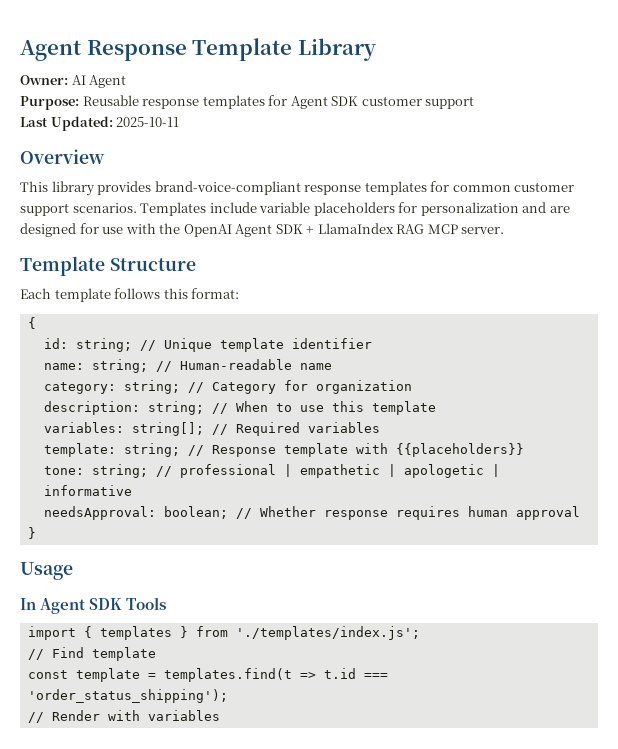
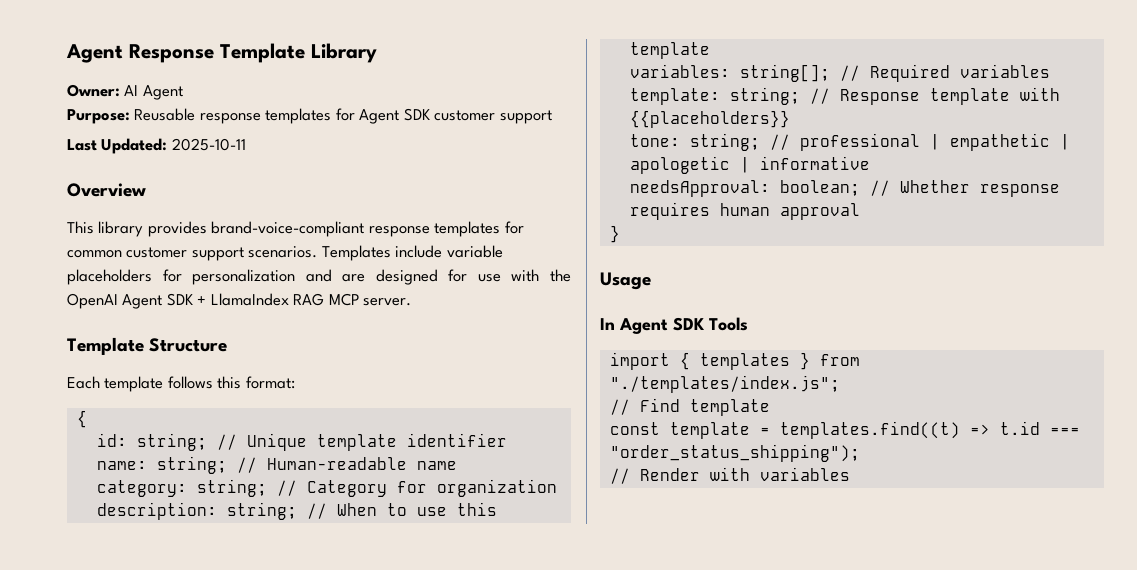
- import { templates } from './templates/index.js';
+ import { templates } from "./templates/index.js";
- const template = templates.find(t => t.id === 'order_status_shipping');
+ const template = templates.find((t) => t.id === "order_status_shipping");

